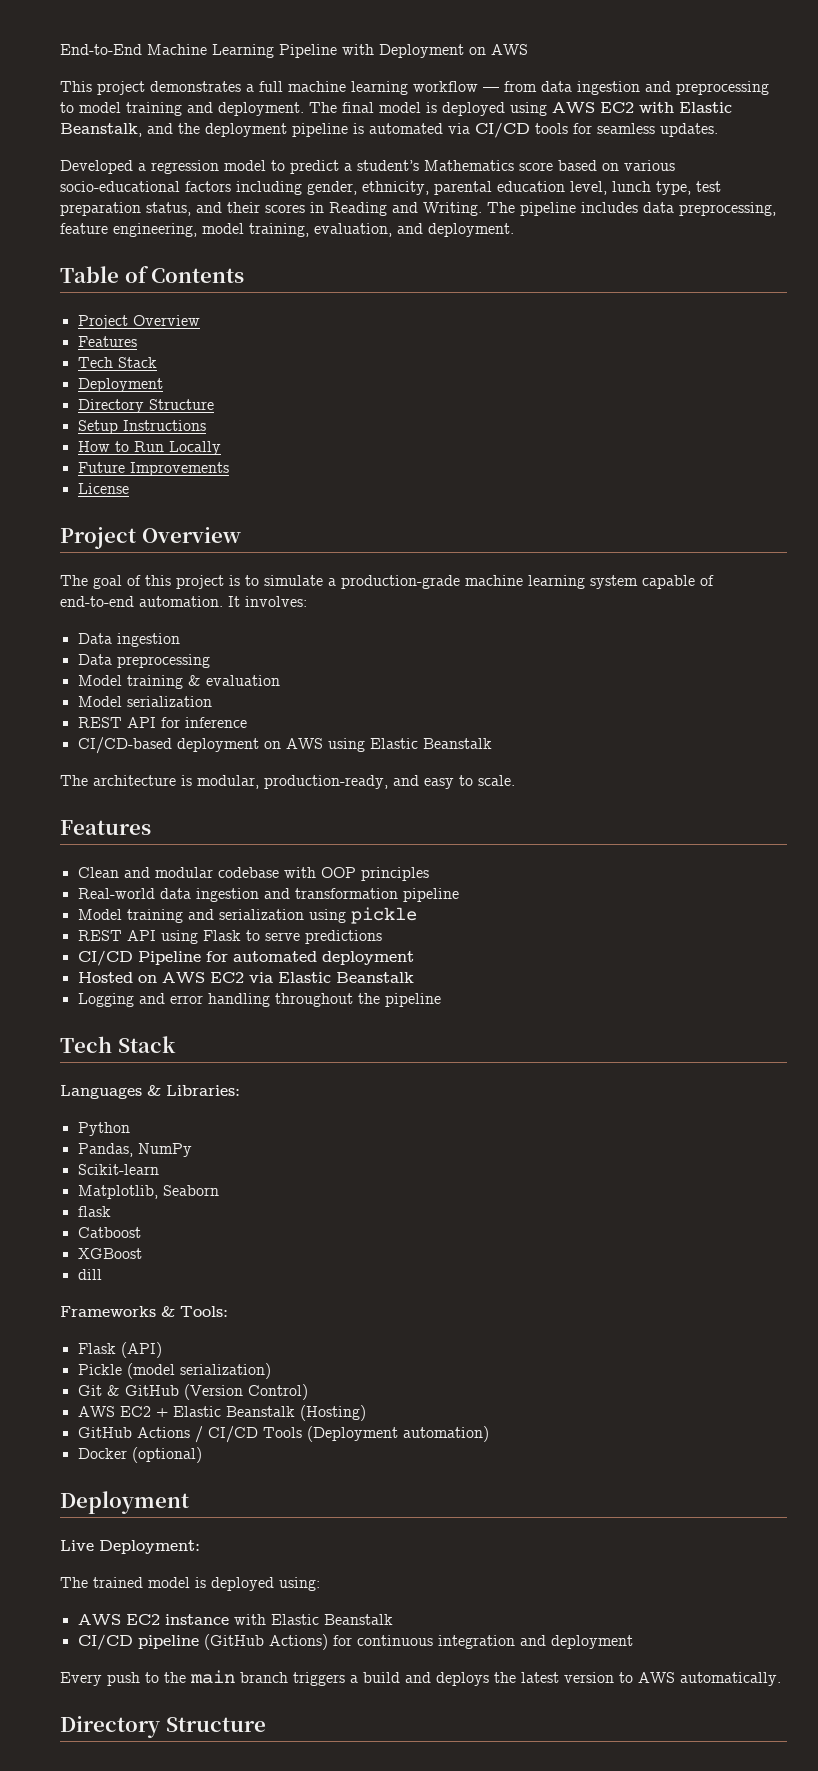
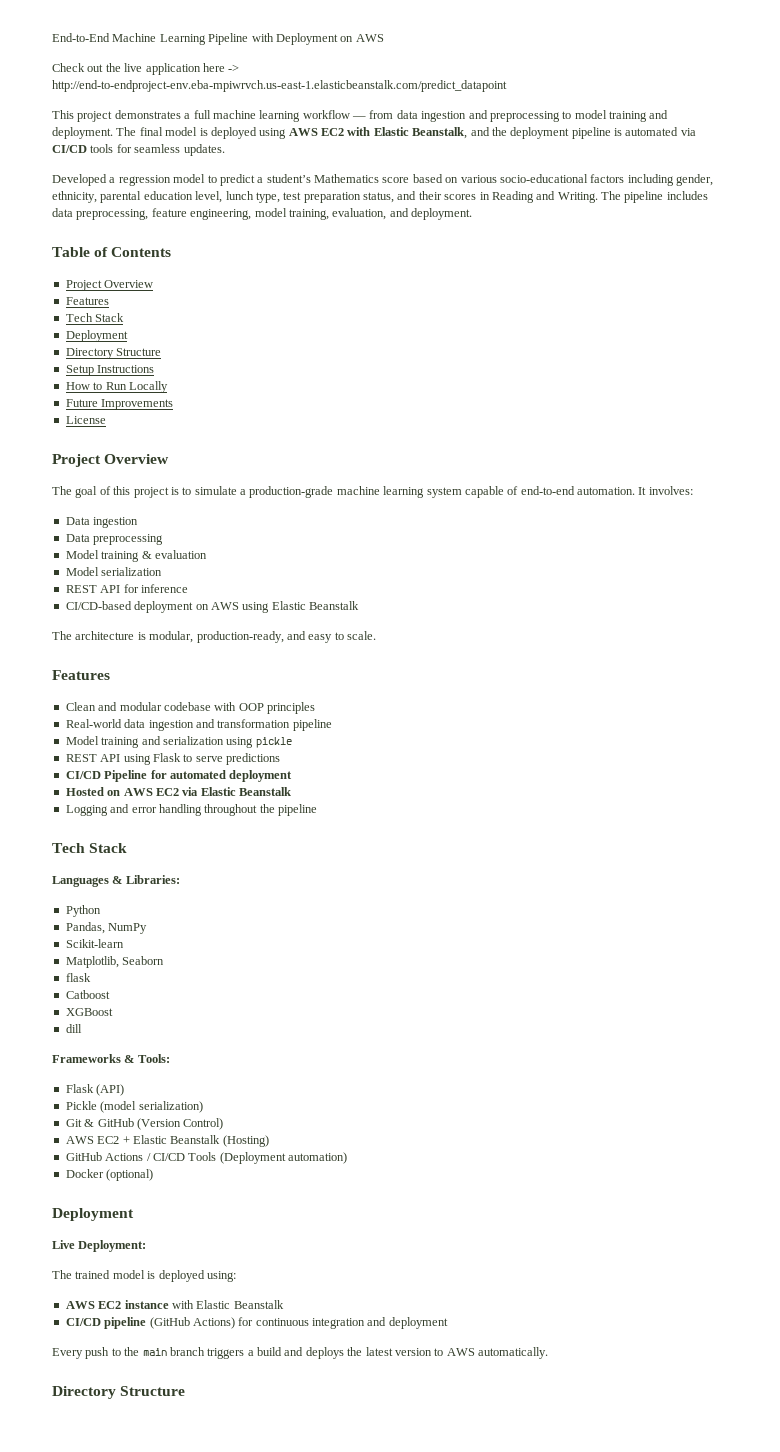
+ Check out the live application here ->
+ http://end-to-endproject-env.eba-mpiwrvch.us-east-1.elasticbeanstalk.com/predict_datapoint

